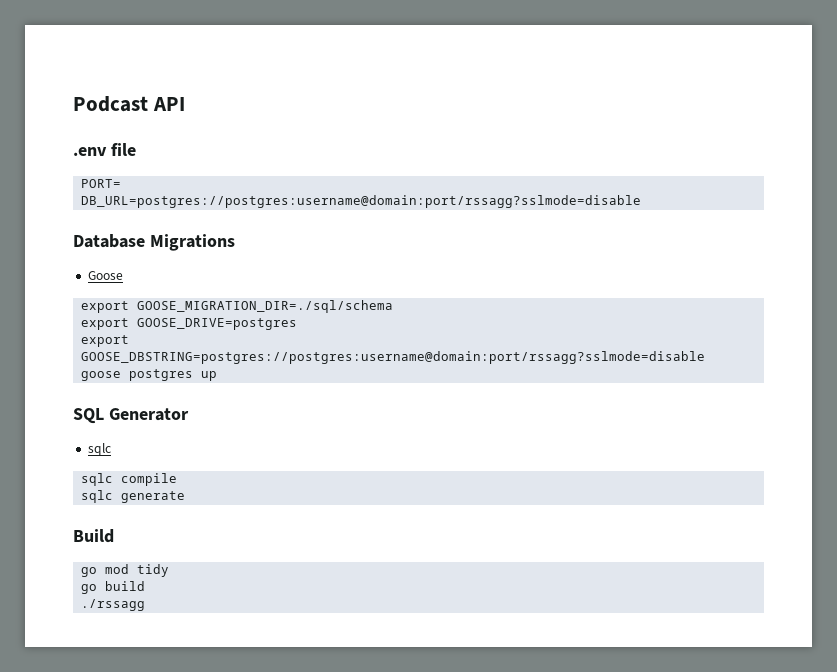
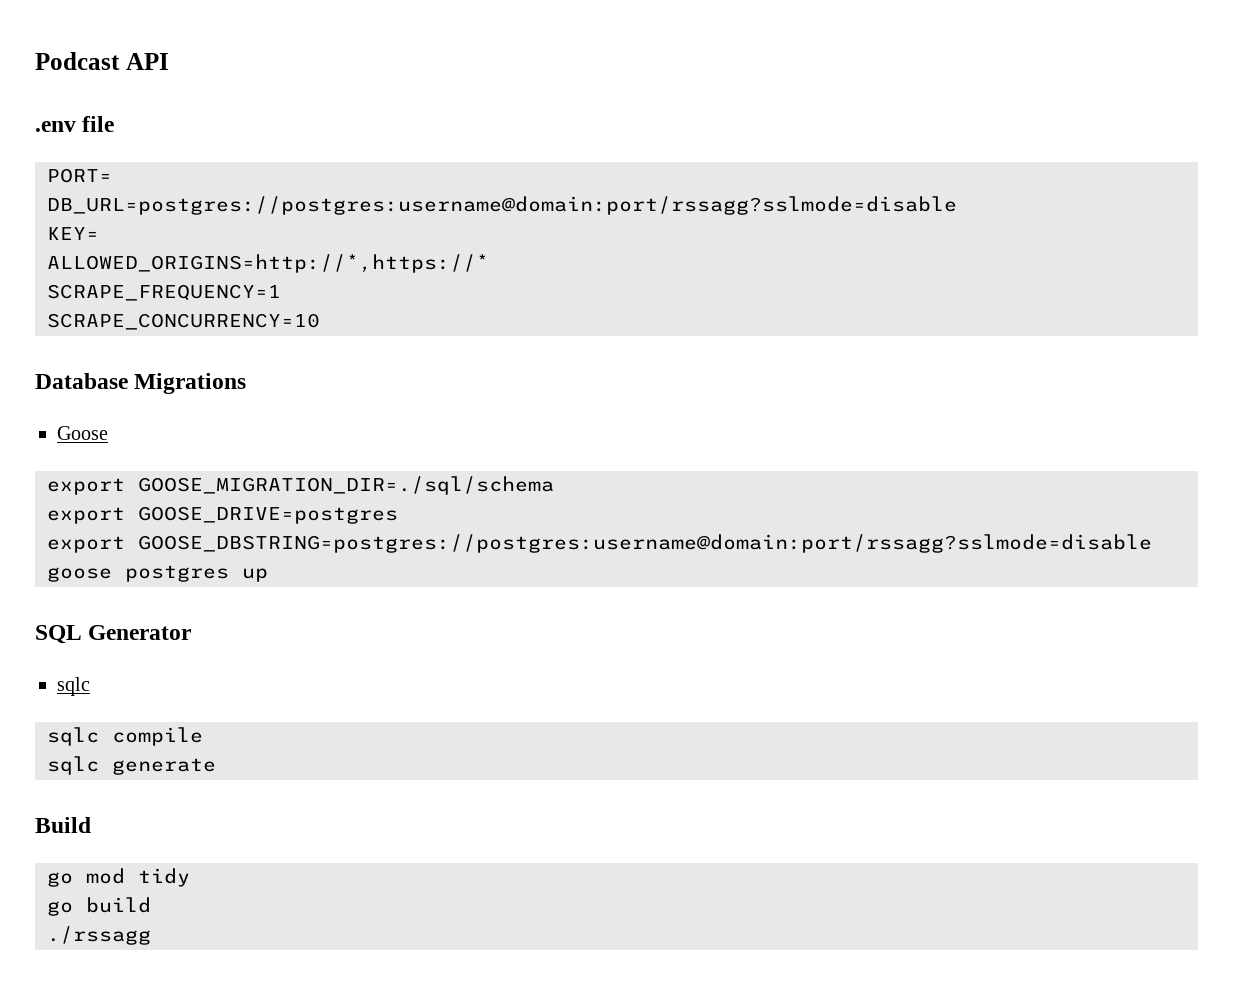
+ KEY=
+ ALLOWED_ORIGINS=http://*,https://*
+ SCRAPE_FREQUENCY=1
+ SCRAPE_CONCURRENCY=10

